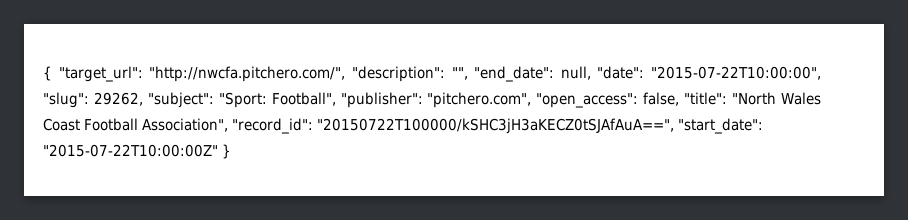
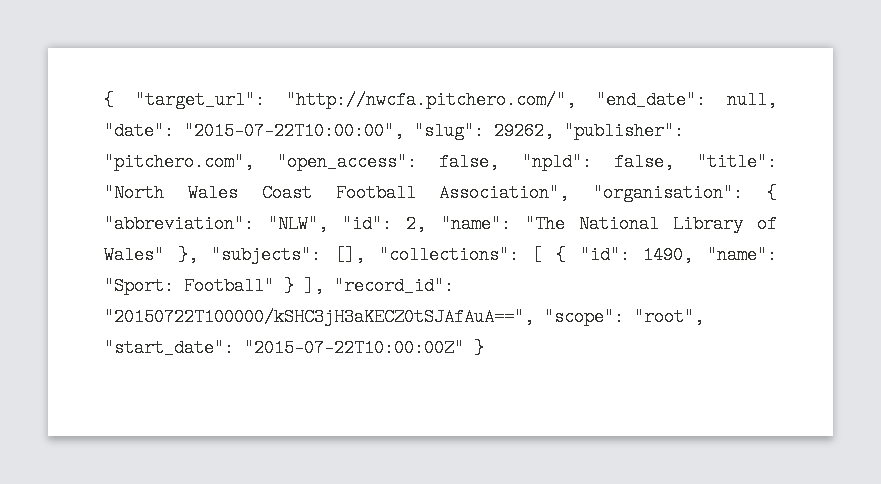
- { "target_url": "http://nwcfa.pitchero.com/", "description": "", "end_date": null, "date": "2015-07-22T10:00:00", "slug": 29262, "subject": "Sport: Football", "publisher": "pitchero.com", "open_access": false, "title": "North Wales Coast Football Association", "record_id": "20150722T100000/kSHC3jH3aKECZ0tSJAfAuA==", "start_date": "2015-07-22T10:00:00Z" }
+ { "target_url": "http://nwcfa.pitchero.com/", "end_date": null, "date": "2015-07-22T10:00:00", "slug": 29262, "publisher": "pitchero.com", "open_access": false, "npld": false, "title": "North Wales Coast Football Association", "organisation": { "abbreviation": "NLW", "id": 2, "name": "The National Library of Wales" }, "subjects": [], "collections": [ { "id": 1490, "name": "Sport: Football" } ], "record_id": "20150722T100000/kSHC3jH3aKECZ0tSJAfAuA==", "scope": "root", "start_date": "2015-07-22T10:00:00Z" }

